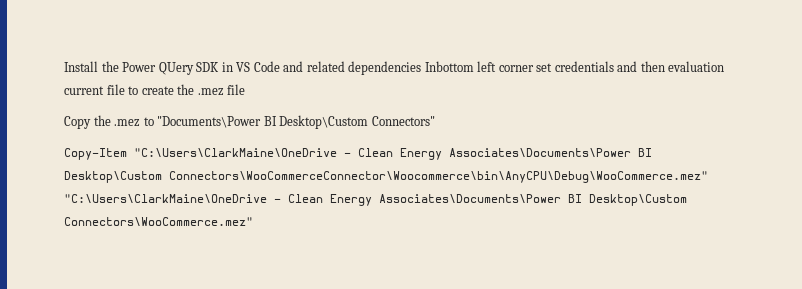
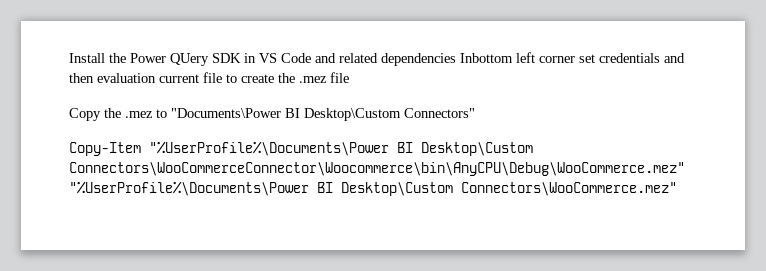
- Copy-Item "C:\Users\ClarkMaine\OneDrive - Clean Energy Associates\Documents\Power BI Desktop\Custom Connectors\WooCommerceConnector\Woocommerce\bin\AnyCPU\Debug\WooCommerce.mez" "C:\Users\ClarkMaine\OneDrive - Clean Energy Associates\Documents\Power BI Desktop\Custom Connectors\WooCommerce.mez"
+ Copy-Item "%UserProfile%\Documents\Power BI Desktop\Custom Connectors\WooCommerceConnector\Woocommerce\bin\AnyCPU\Debug\WooCommerce.mez" "%UserProfile%\Documents\Power BI Desktop\Custom Connectors\WooCommerce.mez"

